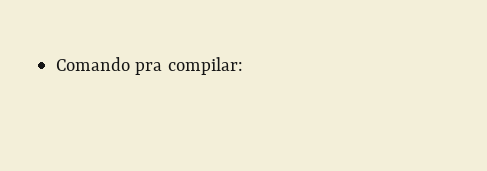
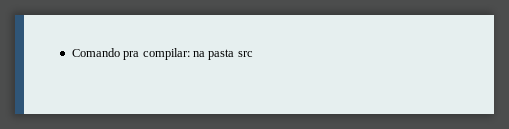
- Comando pra compilar:
+ Comando pra compilar: na pasta src

